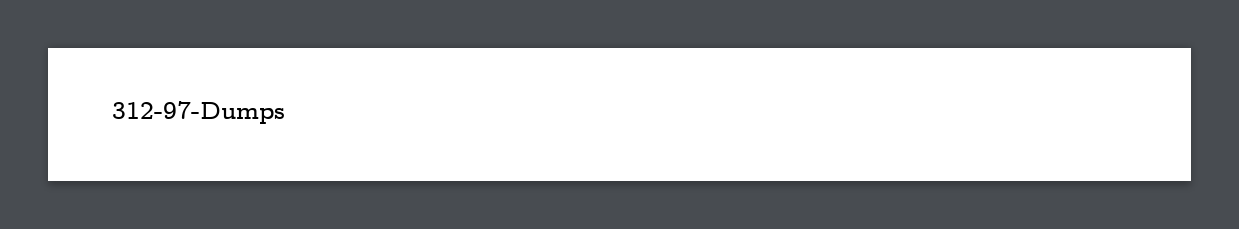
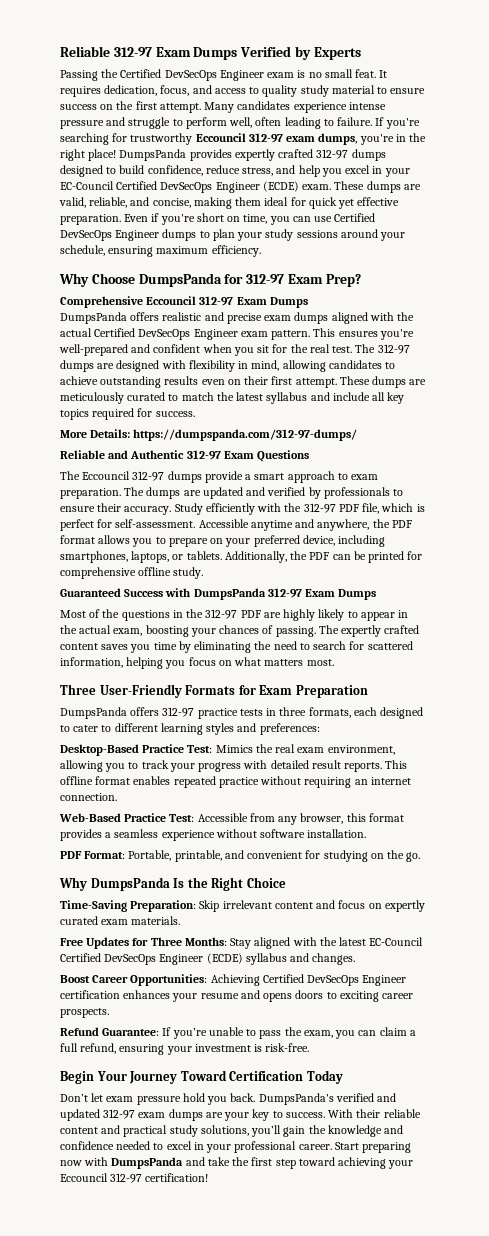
- 312-97-Dumps
+ Reliable 312-97 Exam Dumps Verified by Experts
+ Passing the Certified DevSecOps Engineer exam is no small feat. It requires dedication, focus, and access to quality study material to ensure success on the first attempt. Many candidates experience intense pressure and struggle to perform well, often leading to failure. If you're searching for trustworthy Eccouncil 312-97 exam dumps, you're in the right place! DumpsPanda provides expertly crafted 312-97 dumps designed to build confidence, reduce stress, and help you excel in your EC-Council Certified DevSecOps Engineer (ECDE) exam. These dumps are valid, reliable, and concise, making them ideal for quick yet effective preparation. Even if you're short on time, you can use Certified DevSecOps Engineer dumps to plan your study sessions around your schedule, ensuring maximum efficiency.
+ Why Choose DumpsPanda for 312-97 Exam Prep?
+ Comprehensive Eccouncil 312-97 Exam Dumps
+ DumpsPanda offers realistic and precise exam dumps aligned with the actual Certified DevSecOps Engineer exam pattern. This ensures you're well-prepared and confident when you sit for the real test. The 312-97 dumps are designed with flexibility in mind, allowing candidates to achieve outstanding results even on their first attempt. These dumps are meticulously curated to match the latest syllabus and include all key topics required for success.
+ More Details: https://dumpspanda.com/312-97-dumps/
+ Reliable and Authentic 312-97 Exam Questions
+ The Eccouncil 312-97 dumps provide a smart approach to exam preparation. The dumps are updated and verified by professionals to ensure their accuracy. Study efficiently with the 312-97 PDF file, which is perfect for self-assessment. Accessible anytime and anywhere, the PDF format allows you to prepare on your preferred device, including smartphones, laptops, or tablets. Additionally, the PDF can be printed for comprehensive offline study.
+ Guaranteed Success with DumpsPanda 312-97 Exam Dumps
+ Most of the questions in the 312-97 PDF are highly likely to appear in the actual exam, boosting your chances of passing. The expertly crafted content saves you time by eliminating the need to search for scattered information, helping you focus on what matters most.
+ Three User-Friendly Formats for Exam Preparation
+ DumpsPanda offers 312-97 practice tests in three formats, each designed to cater to different learning styles and preferences:
+ Desktop-Based Practice Test: Mimics the real exam environment, allowing you to track your progress with detailed result reports. This offline format enables repeated practice without requiring an internet connection.
+ Web-Based Practice Test: Accessible from any browser, this format provides a seamless experience without software installation.
+ PDF Format: Portable, printable, and convenient for studying on the go.
+ Why DumpsPanda Is the Right Choice
+ Time-Saving Preparation: Skip irrelevant content and focus on expertly curated exam materials.
+ Free Updates for Three Months: Stay aligned with the latest EC-Council Certified DevSecOps Engineer (ECDE) syllabus and changes.
+ Boost Career Opportunities: Achieving Certified DevSecOps Engineer certification enhances your resume and opens doors to exciting career prospects.
+ Refund Guarantee: If you’re unable to pass the exam, you can claim a full refund, ensuring your investment is risk-free.
+ Begin Your Journey Toward Certification Today
+ Don’t let exam pressure hold you back. DumpsPanda's verified and updated 312-97 exam dumps are your key to success. With their reliable content and practical study solutions, you’ll gain the knowledge and confidence needed to excel in your professional career. Start preparing now with DumpsPanda and take the first step toward achieving your Eccouncil 312-97 certification!

